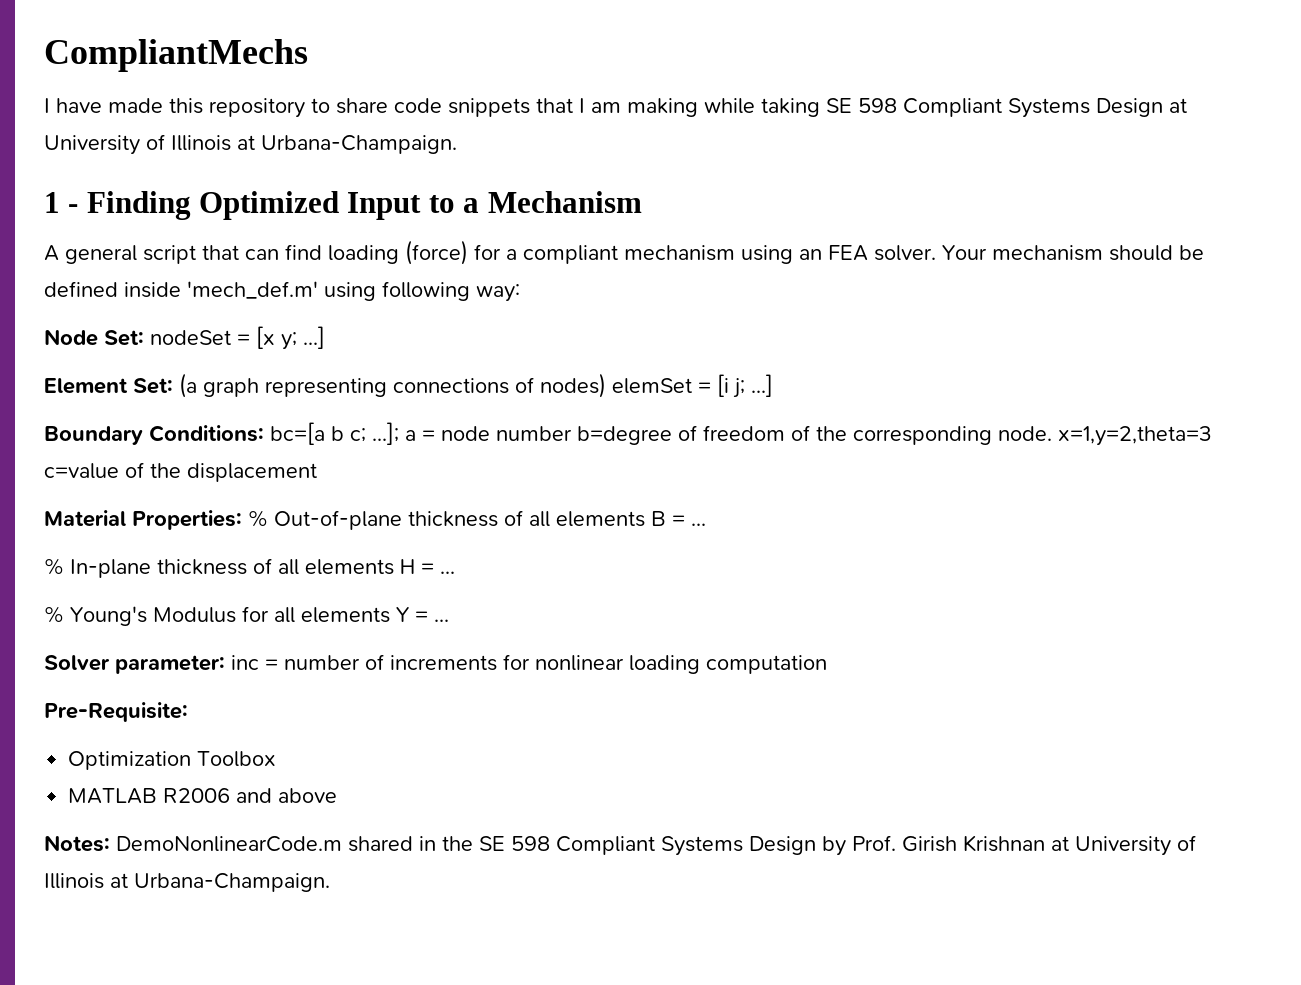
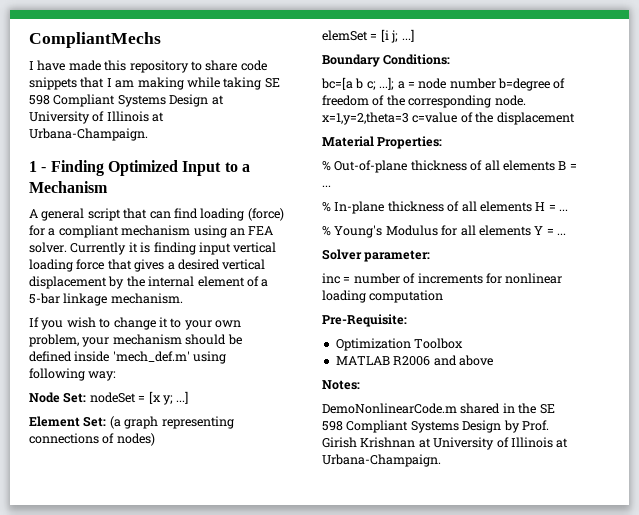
- Your mechanism should be defined inside 'mech_def.m' using following way:
+ Currently it is finding input vertical loading force that gives a desired vertical displacement by the internal element of a 5-bar linkage mechanism.
+ If you wish to change it to your own problem, your mechanism should be defined inside 'mech_def.m' using following way:
- Element Set: (a graph representing connections of nodes) elemSet = [i j; ...]
+ Element Set: (a graph representing connections of nodes)
+ elemSet = [i j; ...]
- Boundary Conditions: bc=[a b c; ...]; a = node number b=degree of freedom of the corresponding node. x=1,y=2,theta=3 c=value of the displacement
+ Boundary Conditions:
+ bc=[a b c; ...]; a = node number b=degree of freedom of the corresponding node. x=1,y=2,theta=3 c=value of the displacement
- Material Properties: % Out-of-plane thickness of all elements B = ...
+ Material Properties:
+ % Out-of-plane thickness of all elements B = ...
- Solver parameter: inc = number of increments for nonlinear loading computation
+ Solver parameter:
+ inc = number of increments for nonlinear loading computation
- Notes: DemoNonlinearCode.m shared in the SE 598 Compliant Systems Design by Prof. Girish Krishnan at University of Illinois at Urbana-Champaign.
+ Notes:
+ DemoNonlinearCode.m shared in the SE 598 Compliant Systems Design by Prof. Girish Krishnan at University of Illinois at Urbana-Champaign.

